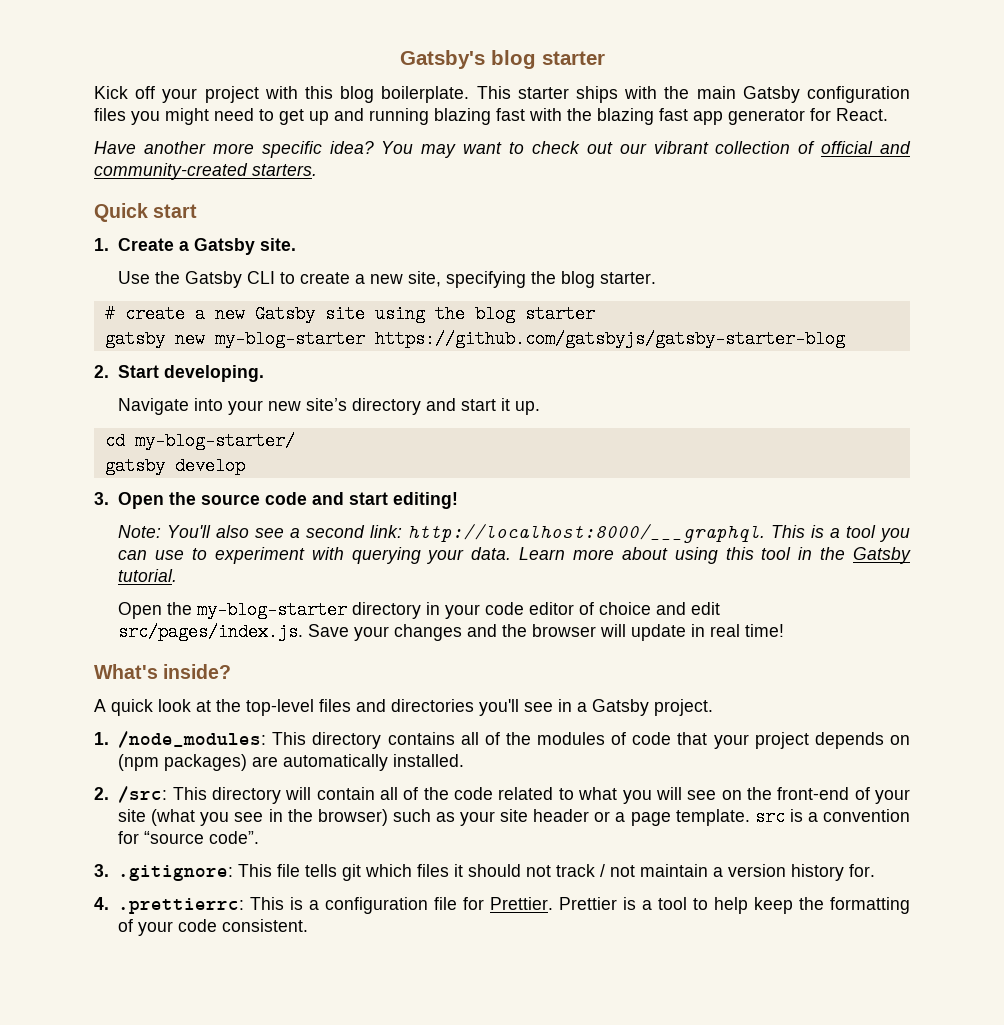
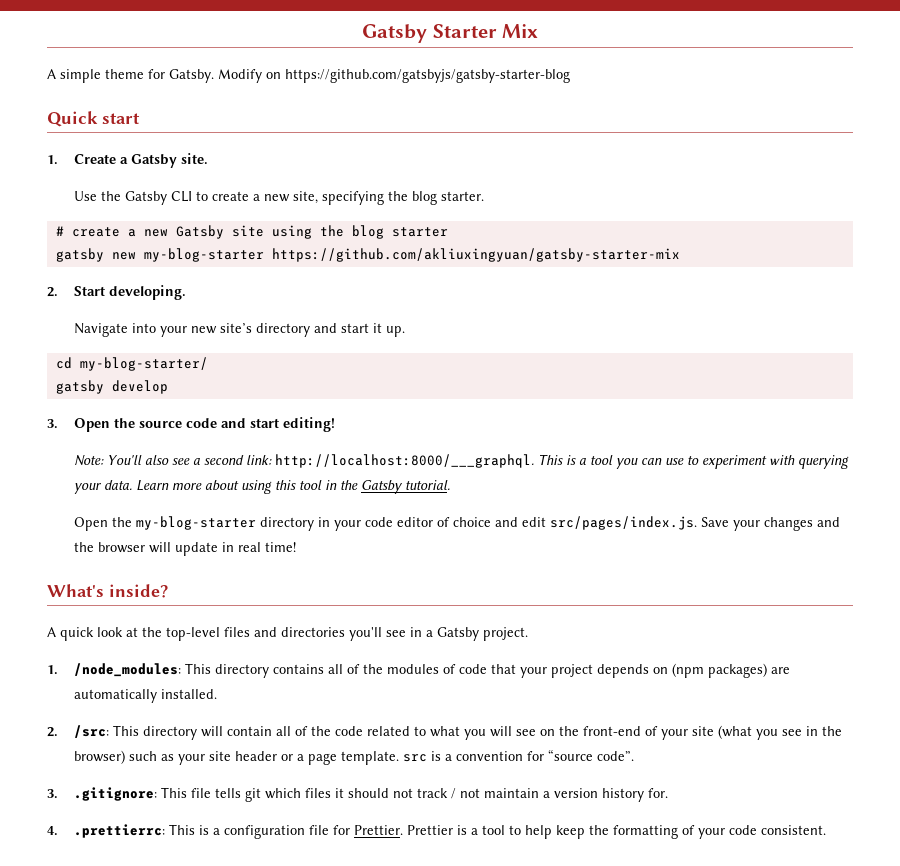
- Gatsby's blog starter
- Kick off your project with this blog boilerplate. This starter ships with the main Gatsby configuration files you might need to get up and running blazing fast with the blazing fast app generator for React.
- Have another more specific idea? You may want to check out our vibrant collection of official and community-created starters.
+ Gatsby Starter Mix
+ A simple theme for Gatsby. Modify on https://github.com/gatsbyjs/gatsby-starter-blog
- gatsby new my-blog-starter https://github.com/gatsbyjs/gatsby-starter-blog
+ gatsby new my-blog-starter https://github.com/akliuxingyuan/gatsby-starter-mix

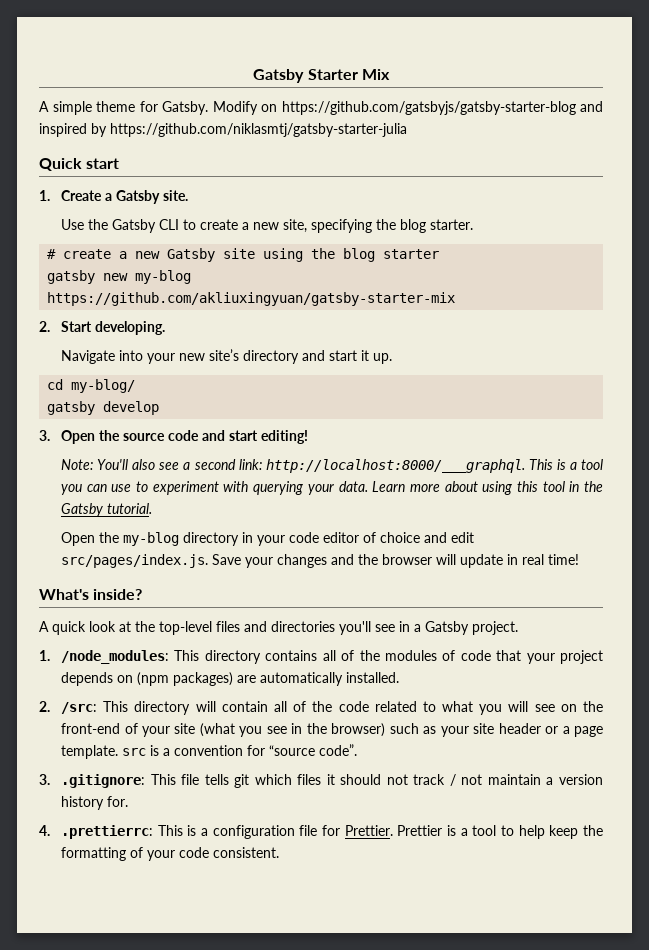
- Modify on https://github.com/gatsbyjs/gatsby-starter-blog
+ Modify on https://github.com/gatsbyjs/gatsby-starter-blog and inspired by https://github.com/niklasmtj/gatsby-starter-julia
- gatsby new my-blog-starter https://github.com/akliuxingyuan/gatsby-starter-mix
+ gatsby new my-blog https://github.com/akliuxingyuan/gatsby-starter-mix
- cd my-blog-starter/
+ cd my-blog/
- Open the my-blog-starter directory in your code editor of choice and edit src/pages/index.js. Save your changes and the browser will update in real time!
+ Open the my-blog directory in your code editor of choice and edit src/pages/index.js. Save your changes and the browser will update in real time!

